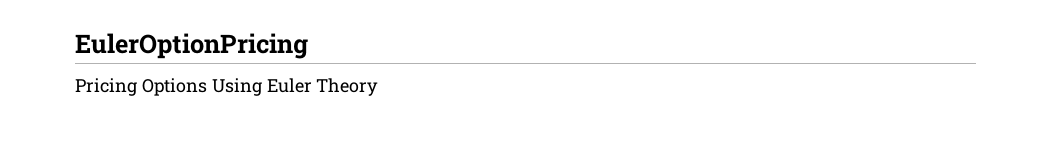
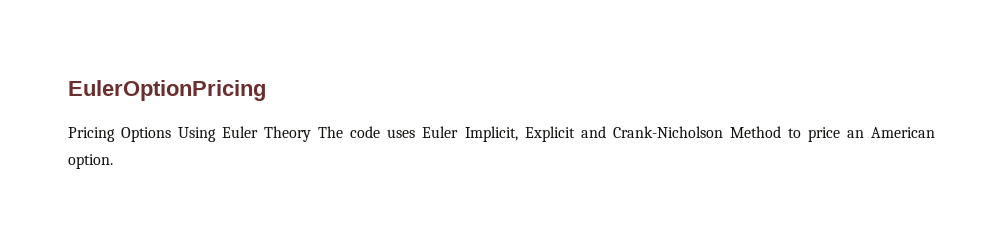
- Pricing Options Using Euler Theory
+ Pricing Options Using Euler Theory The code uses Euler Implicit, Explicit and Crank-Nicholson Method to price an American option.

